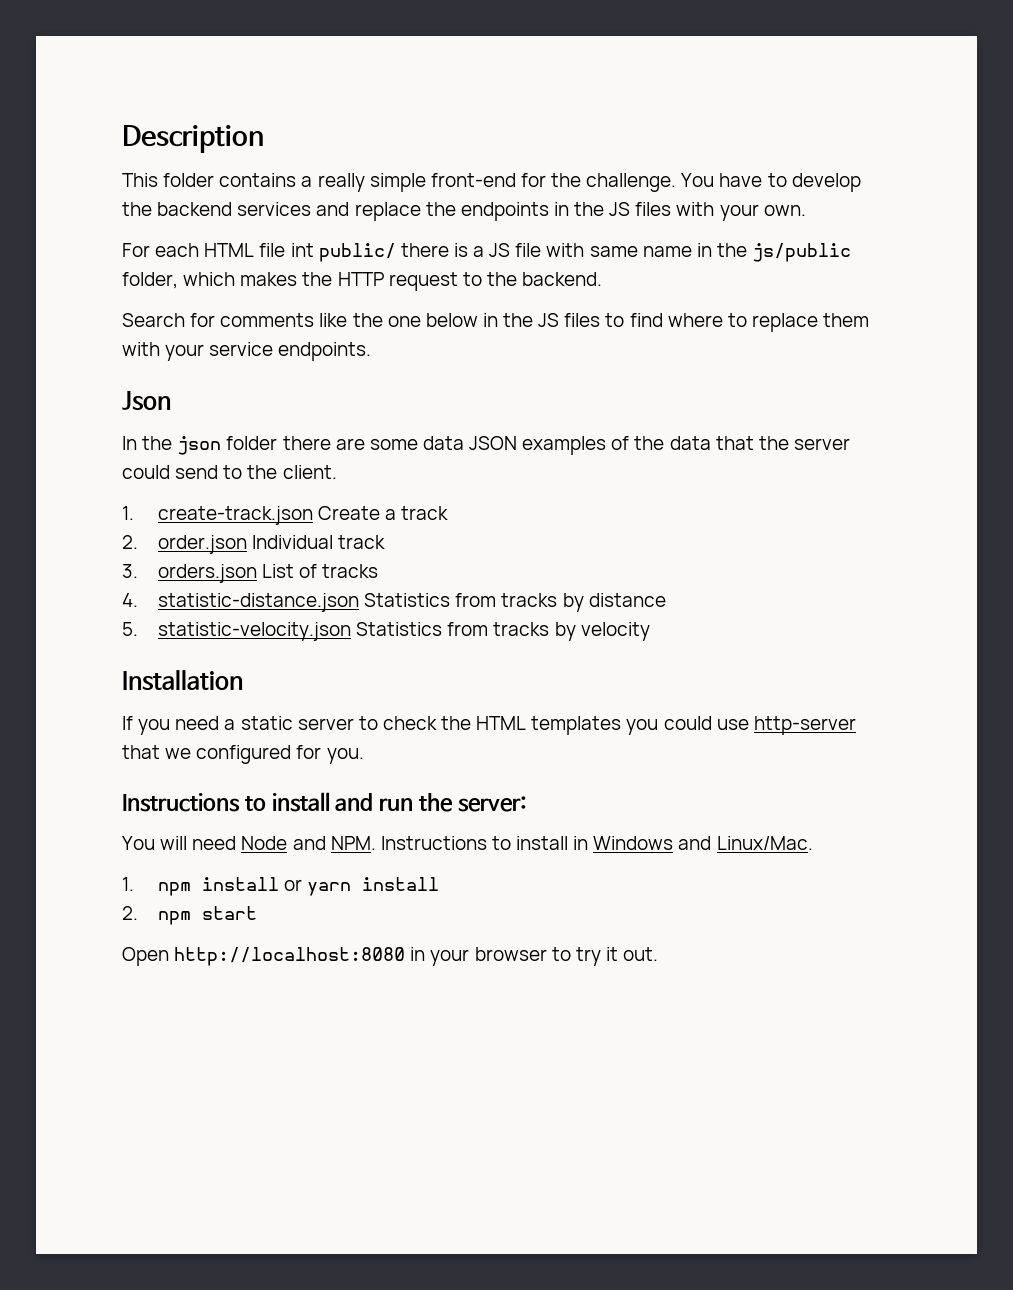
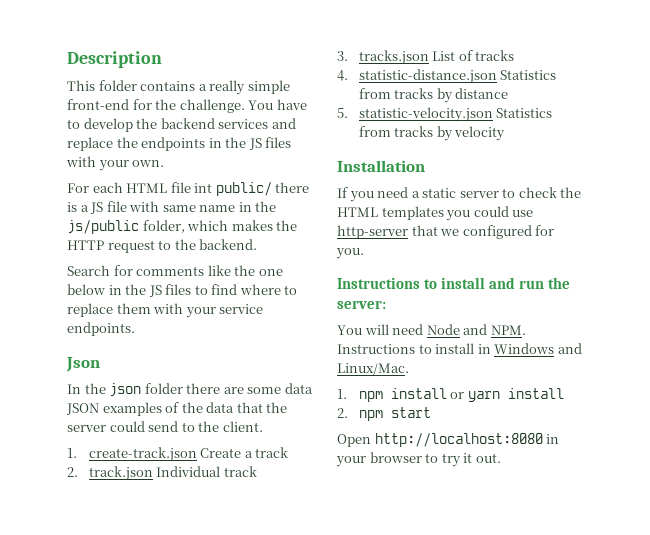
- 2. order.json Individual track
+ 2. track.json Individual track
- 3. orders.json List of tracks
+ 3. tracks.json List of tracks

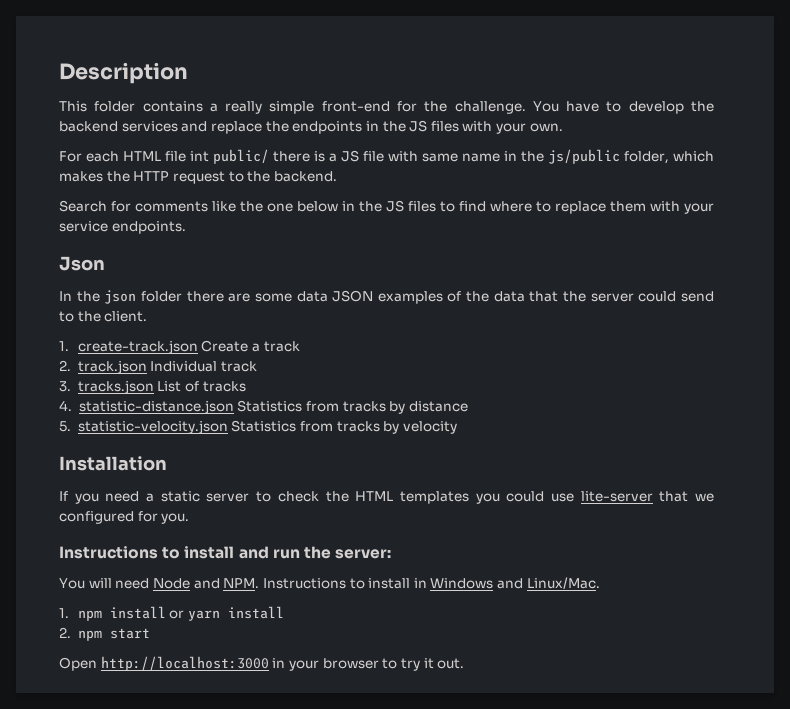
- If you need a static server to check the HTML templates you could use http-server that we configured for you.
+ If you need a static server to check the HTML templates you could use lite-server that we configured for you.
- Open http://localhost:8080 in your browser to try it out.
+ Open http://localhost:3000 in your browser to try it out.

